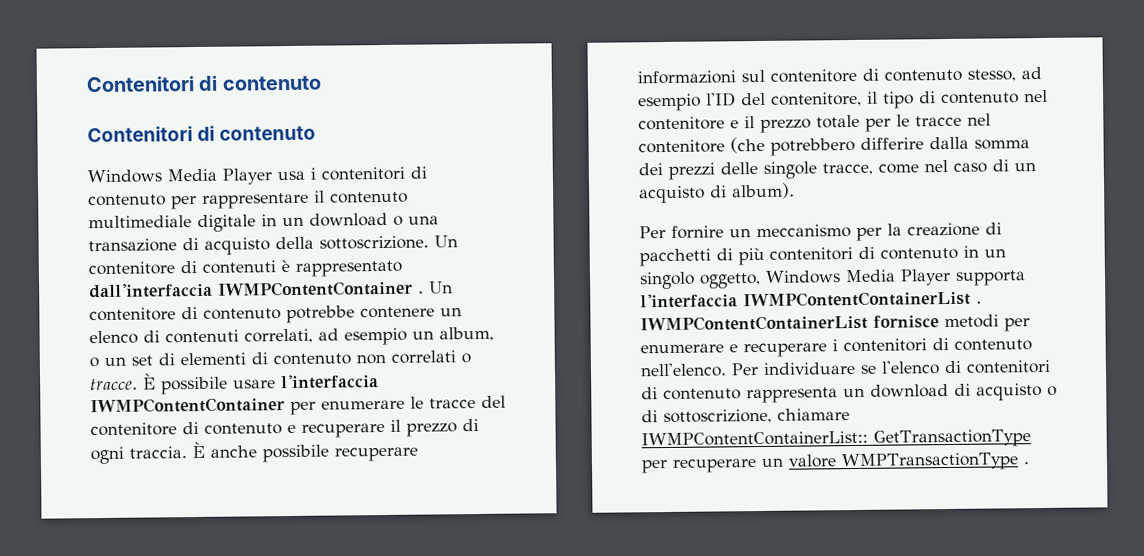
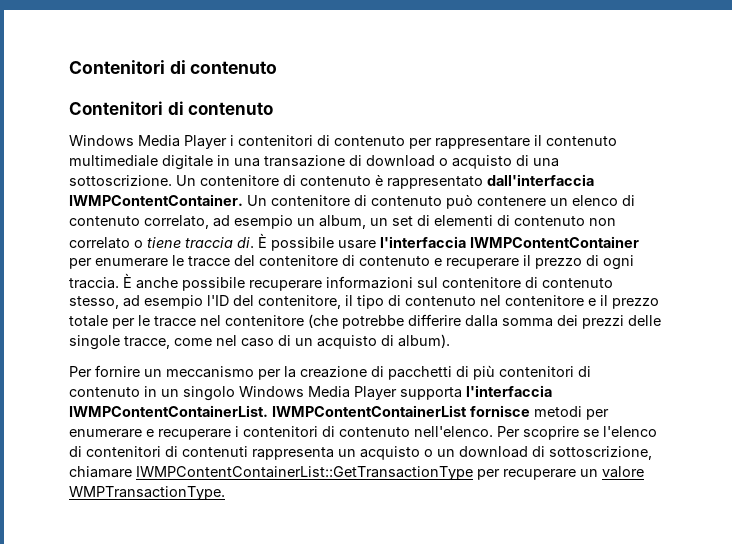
- Windows Media Player usa i contenitori di contenuto per rappresentare il contenuto multimediale digitale in un download o una transazione di acquisto della sottoscrizione.
+ Windows Media Player i contenitori di contenuto per rappresentare il contenuto multimediale digitale in una transazione di download o acquisto di una sottoscrizione.
- Un contenitore di contenuti è rappresentato dall'interfaccia IWMPContentContainer . Un contenitore di contenuto potrebbe contenere un elenco di contenuti correlati, ad esempio un album, o un set di elementi di contenuto non correlati o tracce.
+ Un contenitore di contenuto è rappresentato dall'interfaccia IWMPContentContainer. Un contenitore di contenuto può contenere un elenco di contenuto correlato, ad esempio un album, un set di elementi di contenuto non correlato o tiene traccia di.
- È anche possibile recuperare informazioni sul contenitore di contenuto stesso, ad esempio l'ID del contenitore, il tipo di contenuto nel contenitore e il prezzo totale per le tracce nel contenitore (che potrebbero differire dalla somma dei prezzi delle singole tracce, come nel caso di un acquisto di album).
+ È anche possibile recuperare informazioni sul contenitore di contenuto stesso, ad esempio l'ID del contenitore, il tipo di contenuto nel contenitore e il prezzo totale per le tracce nel contenitore (che potrebbe differire dalla somma dei prezzi delle singole tracce, come nel caso di un acquisto di album).
- Per fornire un meccanismo per la creazione di pacchetti di più contenitori di contenuto in un singolo oggetto, Windows Media Player supporta l'interfaccia IWMPContentContainerList .
+ Per fornire un meccanismo per la creazione di pacchetti di più contenitori di contenuto in un singolo Windows Media Player supporta l'interfaccia IWMPContentContainerList.
- Per individuare se l'elenco di contenitori di contenuto rappresenta un download di acquisto o di sottoscrizione, chiamare IWMPContentContainerList:: GetTransactionType per recuperare un valore WMPTransactionType .
+ Per scoprire se l'elenco di contenitori di contenuti rappresenta un acquisto o un download di sottoscrizione, chiamare IWMPContentContainerList::GetTransactionType per recuperare un valore WMPTransactionType.

